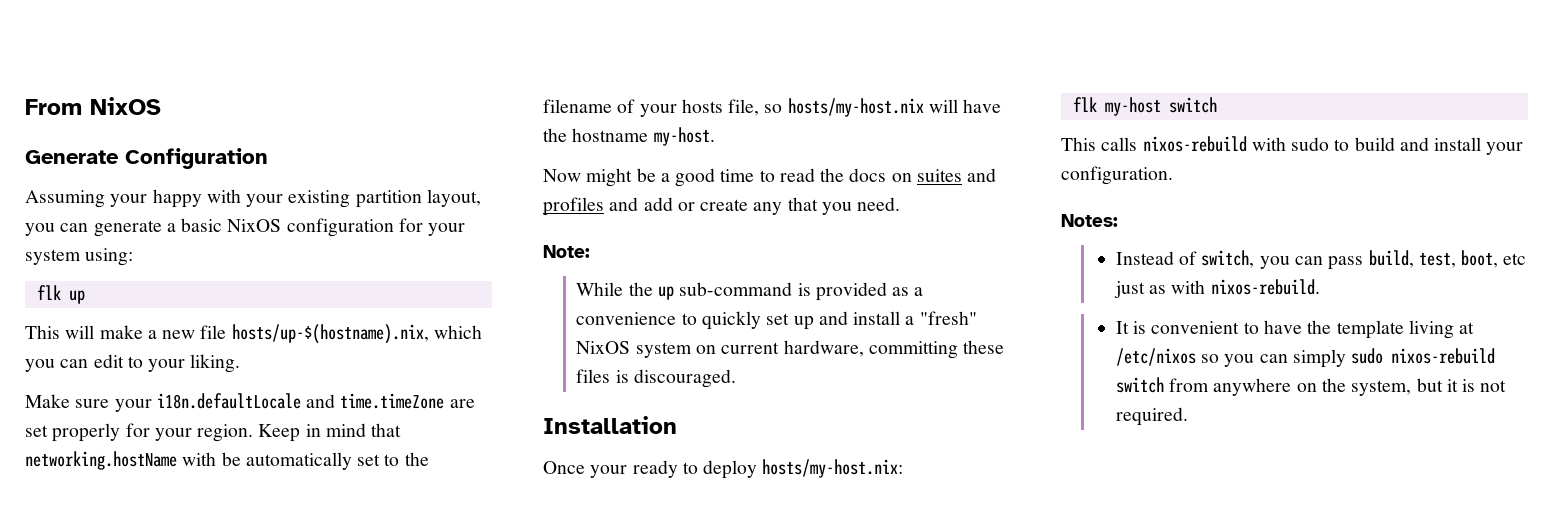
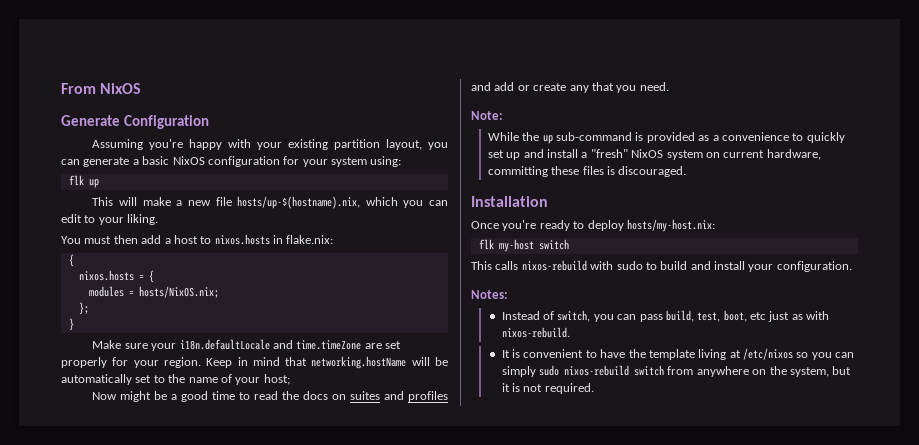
- Assuming your happy with your existing partition layout, you can generate a basic NixOS configuration for your system using:
+ Assuming you're happy with your existing partition layout, you can generate a basic NixOS configuration for your system using:
+ You must then add a host to nixos.hosts in flake.nix:
+ {
+ nixos.hosts = {
+ modules = hosts/NixOS.nix;
+ };
+ }
- Keep in mind that networking.hostName with be automatically set to the filename of your hosts file, so hosts/my-host.nix will have the hostname my-host.
+ Keep in mind that networking.hostName will be automatically set to the name of your host;
- Once your ready to deploy hosts/my-host.nix:
+ Once you're ready to deploy hosts/my-host.nix:

